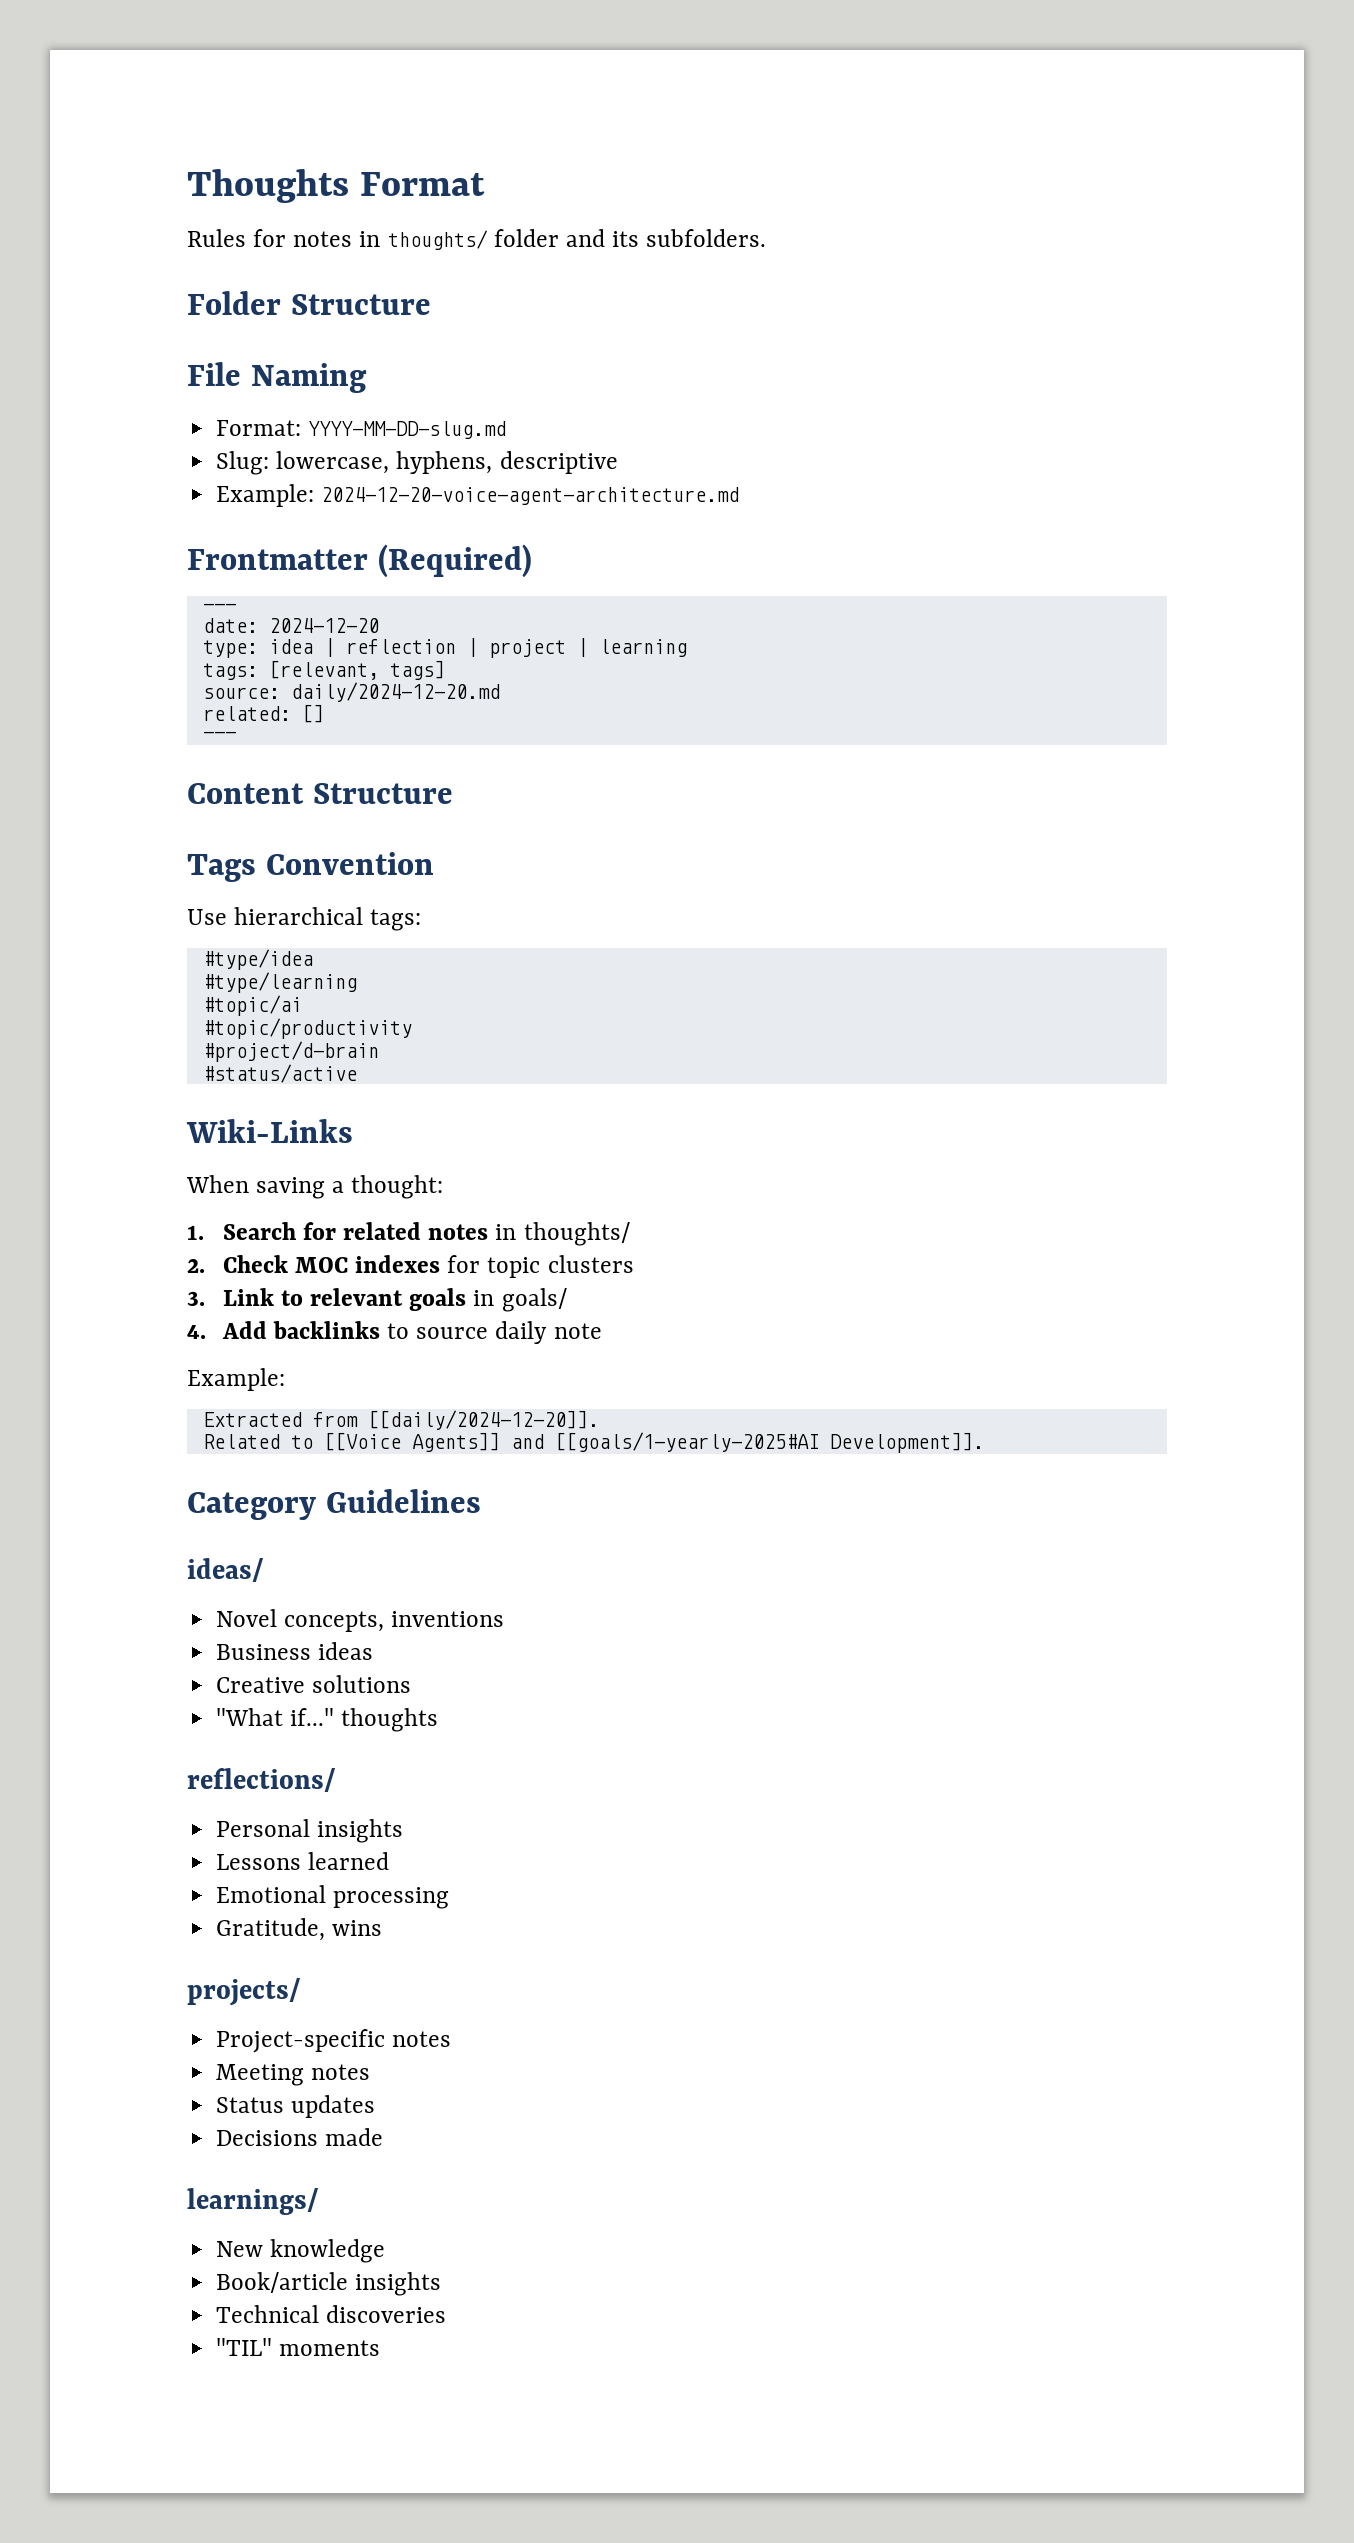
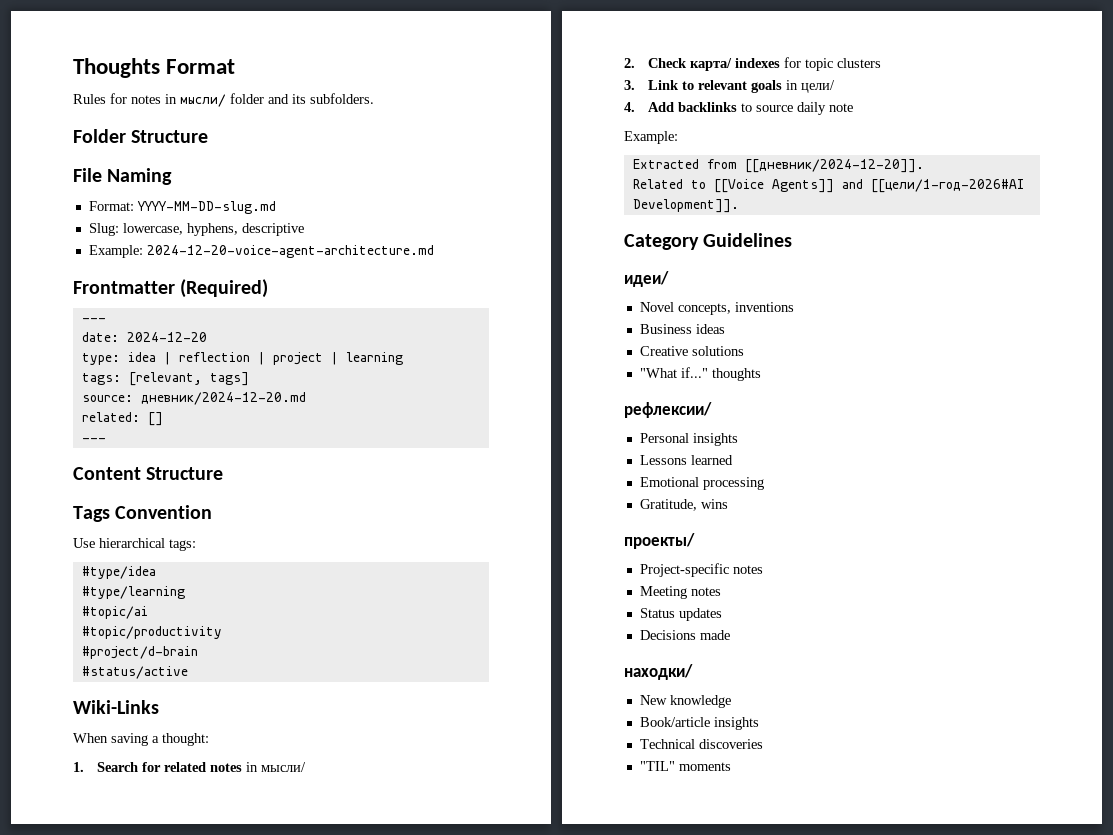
- Rules for notes in thoughts/ folder and its subfolders.
+ Rules for notes in мысли/ folder and its subfolders.
- source: daily/2024-12-20.md
+ source: дневник/2024-12-20.md
- 1. Search for related notes in thoughts/
+ 1. Search for related notes in мысли/
- 2. Check MOC indexes for topic clusters
+ 2. Check карта/ indexes for topic clusters
- 3. Link to relevant goals in goals/
+ 3. Link to relevant goals in цели/
- Extracted from [[daily/2024-12-20]].
+ Extracted from [[дневник/2024-12-20]].
- Related to [[Voice Agents]] and [[goals/1-yearly-2025#AI Development]].
+ Related to [[Voice Agents]] and [[цели/1-год-2026#AI Development]].
- ideas/
+ идеи/
- reflections/
+ рефлексии/
- projects/
+ проекты/
- learnings/
+ находки/

